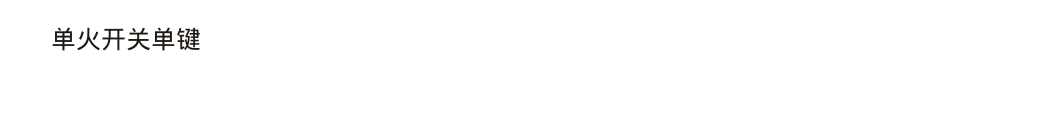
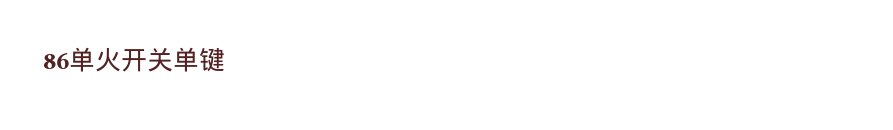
- 单火开关单键
+ 86单火开关单键

